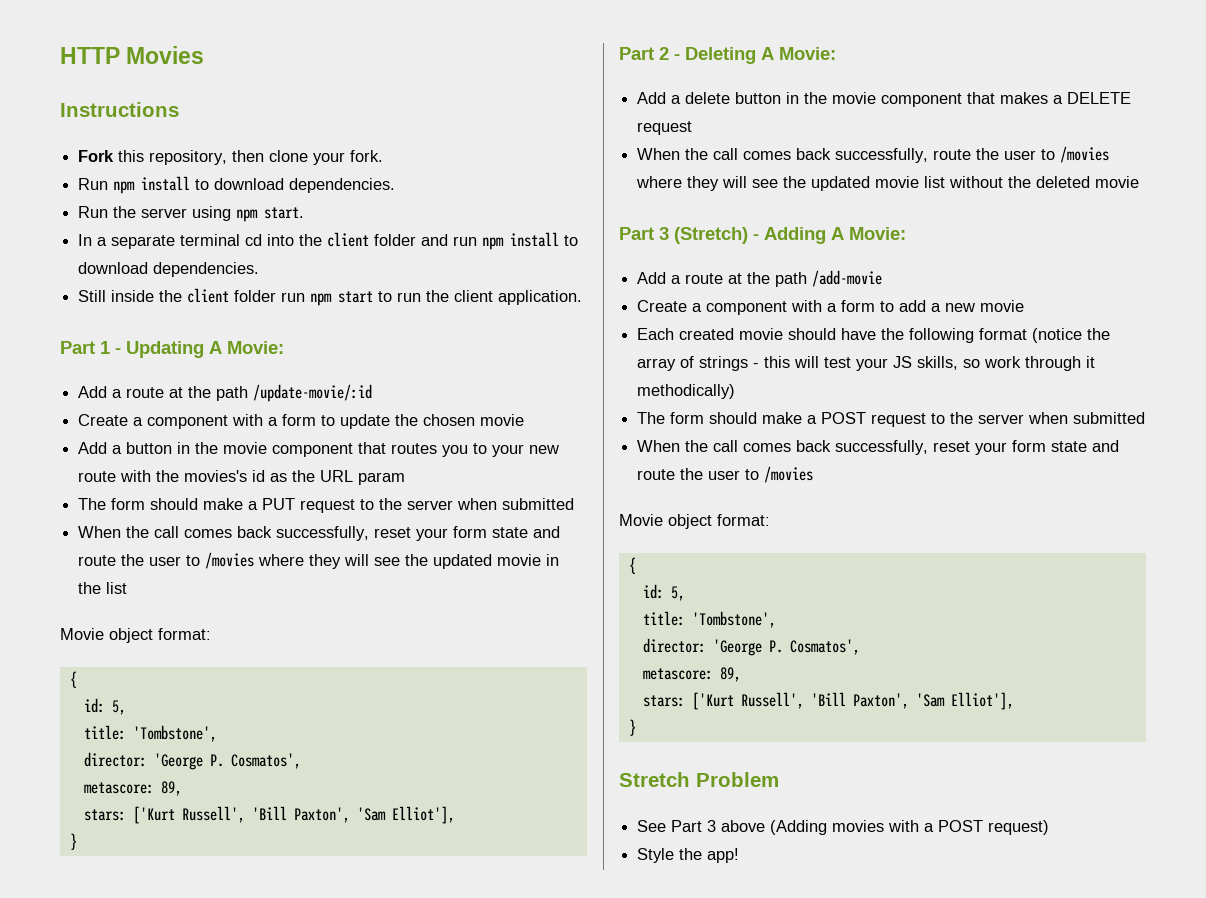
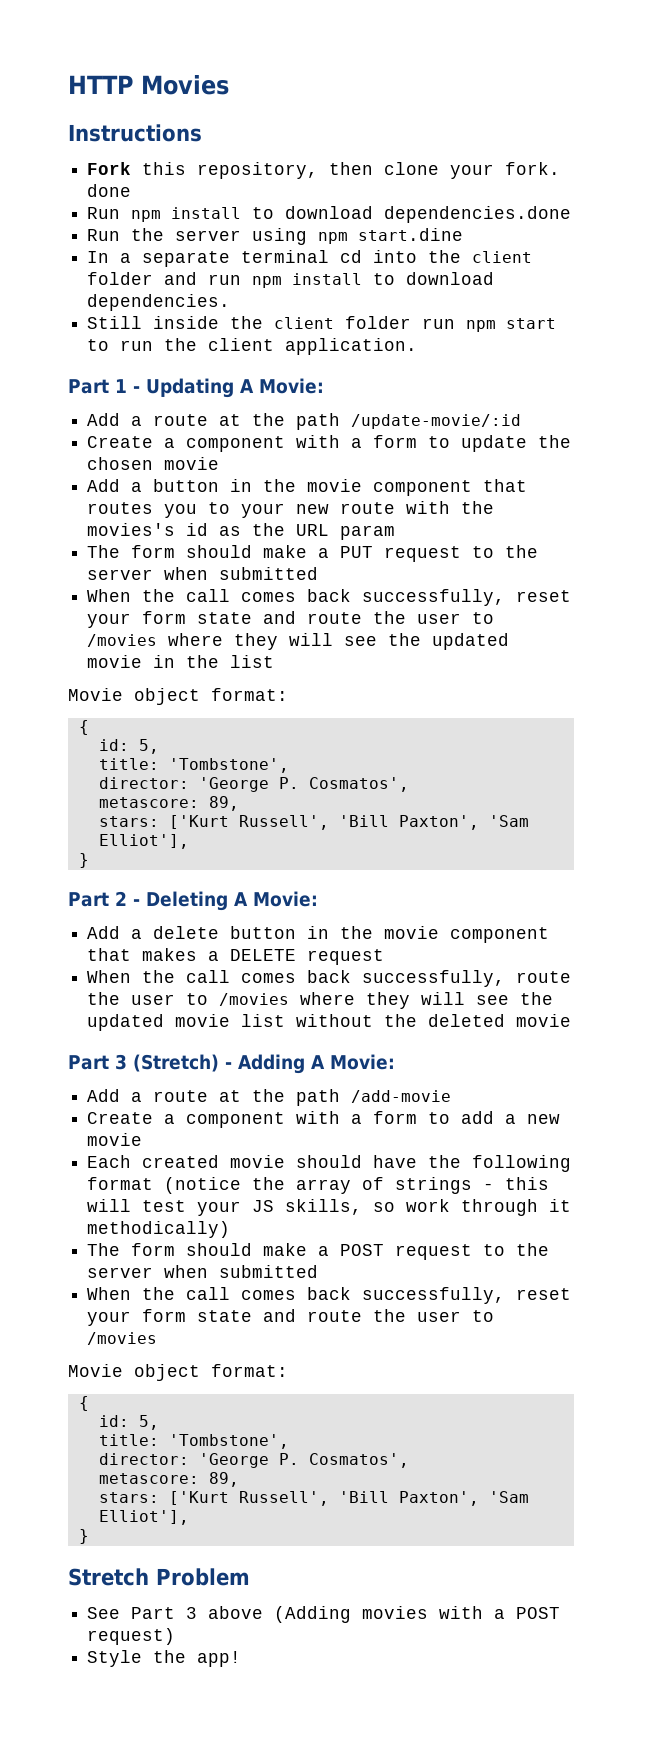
- Fork this repository, then clone your fork.
+ Fork this repository, then clone your fork. done
- Run npm install to download dependencies.
+ Run npm install to download dependencies.done
- Run the server using npm start.
+ Run the server using npm start.dine

